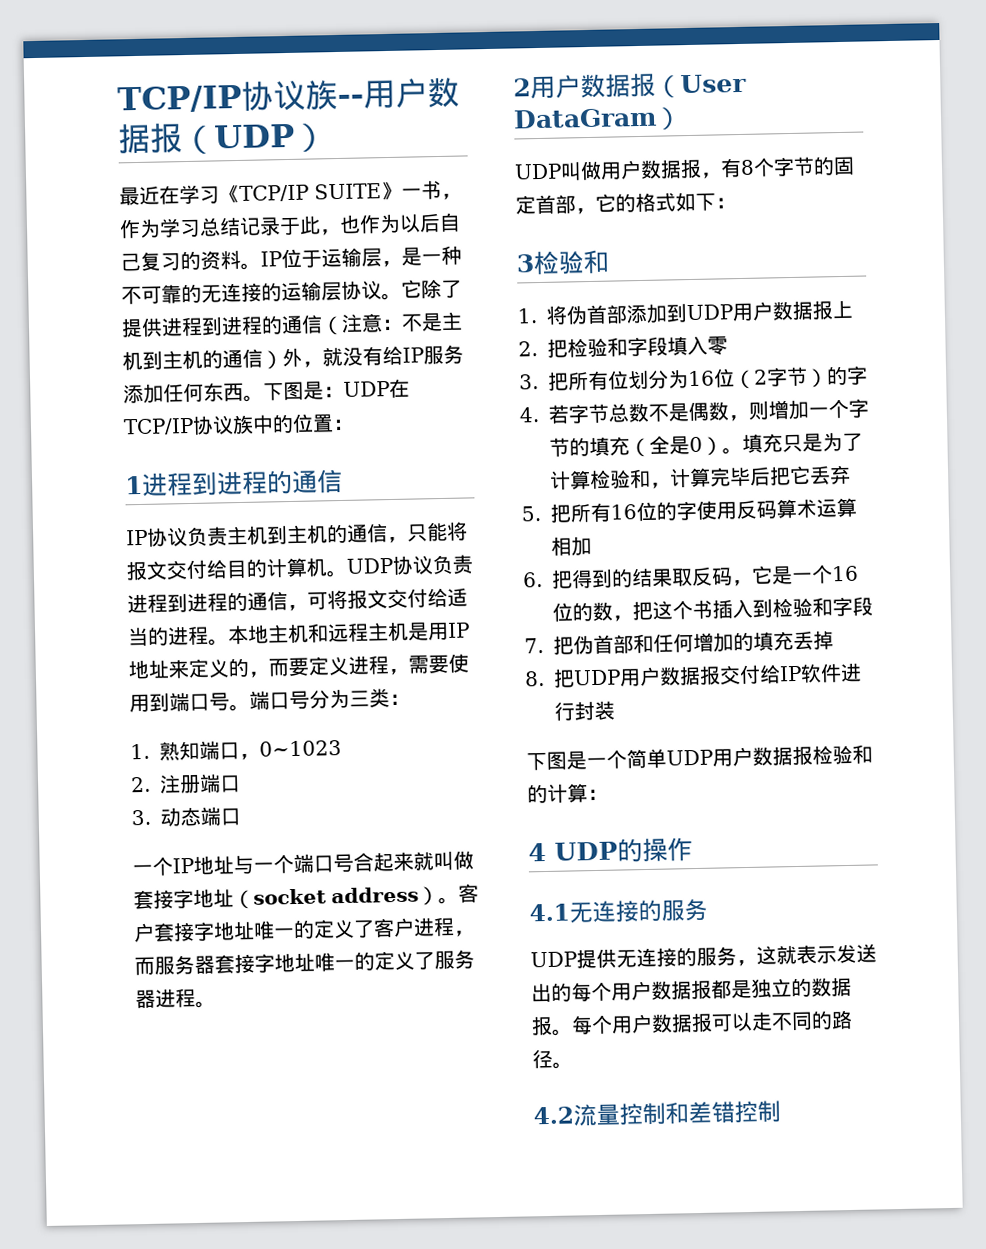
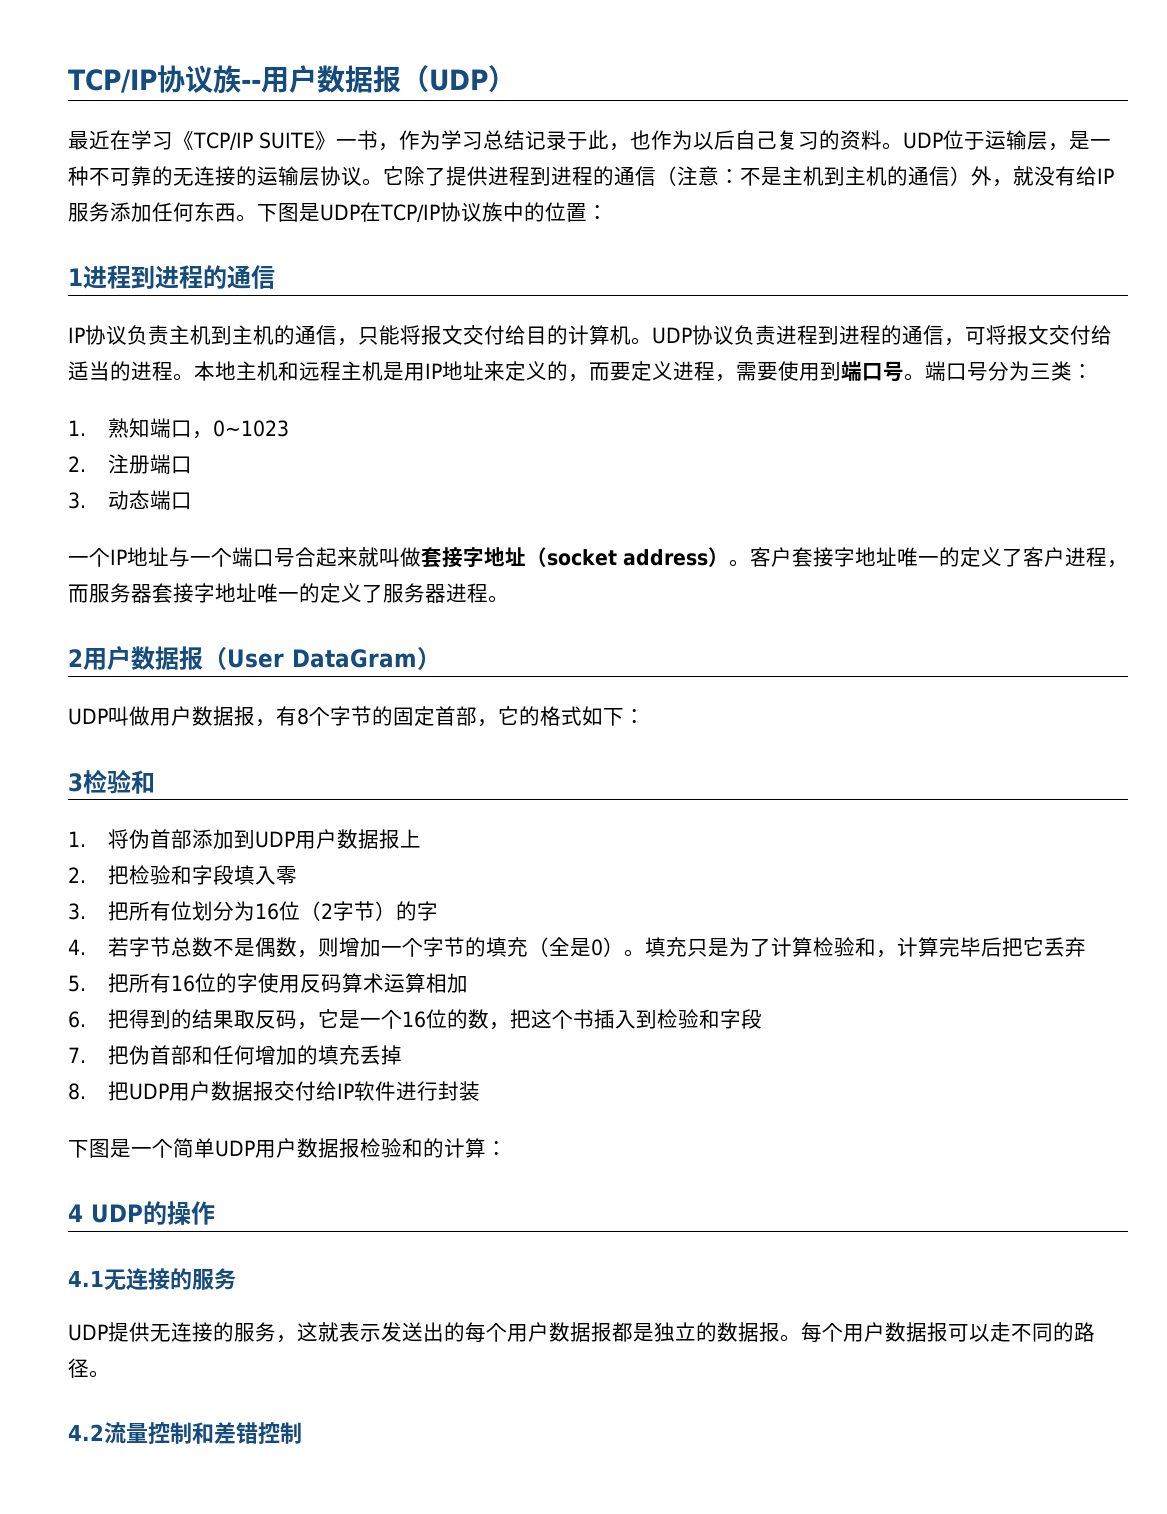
- IP位于运输层，是一种不可靠的无连接的运输层协议。
+ UDP位于运输层，是一种不可靠的无连接的运输层协议。
- 下图是：UDP在TCP/IP协议族中的位置：
+ 下图是UDP在TCP/IP协议族中的位置：

